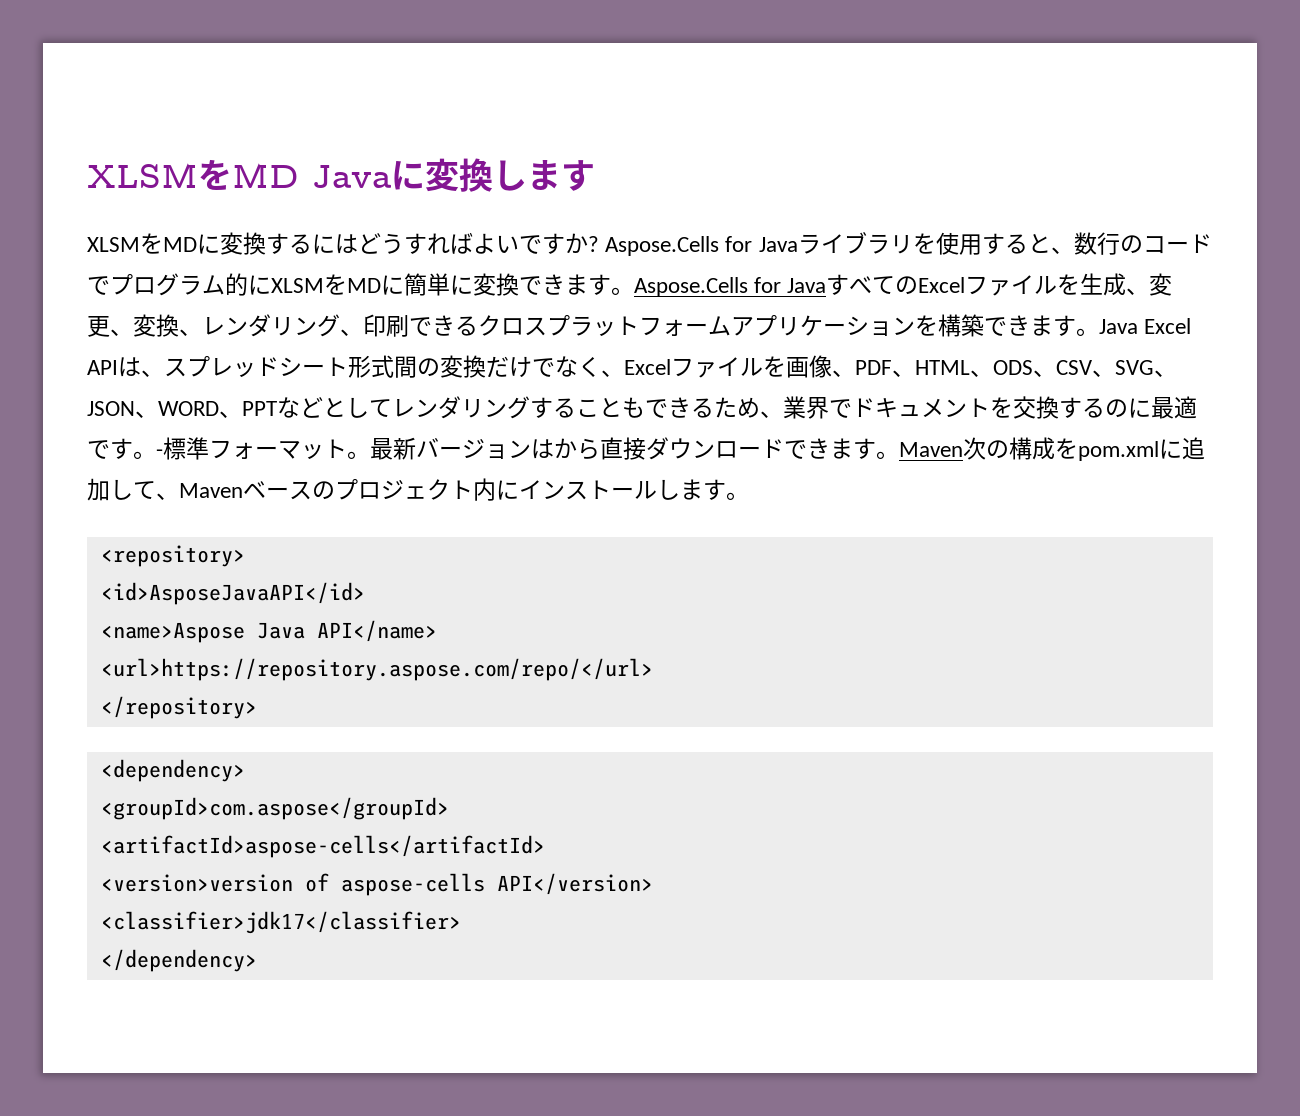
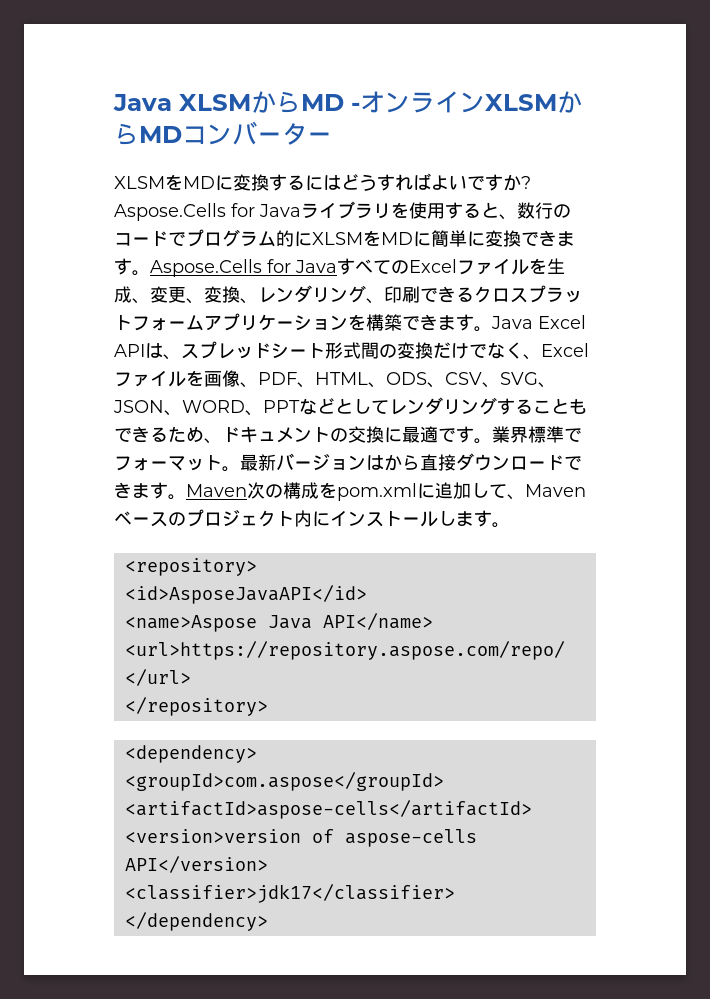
- XLSMをMD Javaに変換します
+ Java XLSMからMD -オンラインXLSMからMDコンバーター
- Java Excel APIは、スプレッドシート形式間の変換だけでなく、Excelファイルを画像、PDF、HTML、ODS、CSV、SVG、JSON、WORD、PPTなどとしてレンダリングすることもできるため、業界でドキュメントを交換するのに最適です。
+ Java Excel APIは、スプレッドシート形式間の変換だけでなく、Excelファイルを画像、PDF、HTML、ODS、CSV、SVG、JSON、WORD、PPTなどとしてレンダリングすることもできるため、ドキュメントの交換に最適です。
- -標準フォーマット。
+ 業界標準でフォーマット。

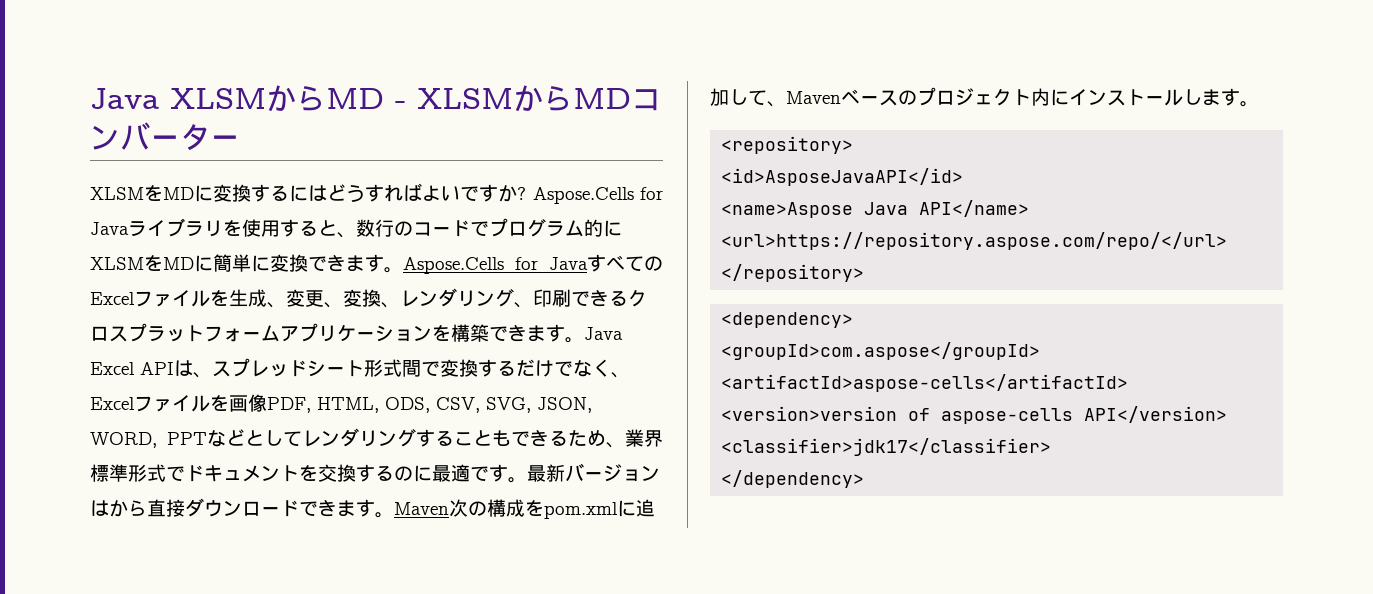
- Java XLSMからMD -オンラインXLSMからMDコンバーター
+ Java XLSMからMD - XLSMからMDコンバーター
- Java Excel APIは、スプレッドシート形式間の変換だけでなく、Excelファイルを画像、PDF、HTML、ODS、CSV、SVG、JSON、WORD、PPTなどとしてレンダリングすることもできるため、ドキュメントの交換に最適です。業界標準でフォーマット。
+ Java Excel APIは、スプレッドシート形式間で変換するだけでなく、Excelファイルを画像PDF, HTML, ODS, CSV, SVG, JSON, WORD, PPTなどとしてレンダリングすることもできるため、業界標準形式でドキュメントを交換するのに最適です。

